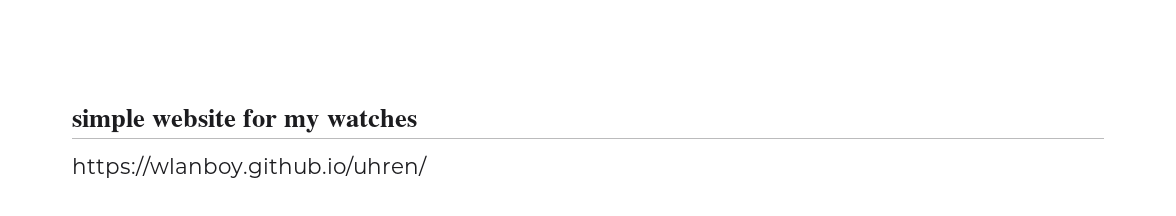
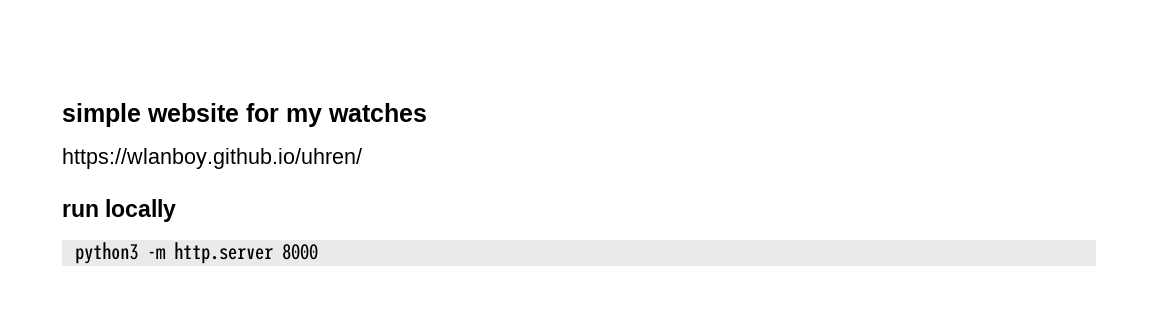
+ run locally
+ python3 -m http.server 8000

